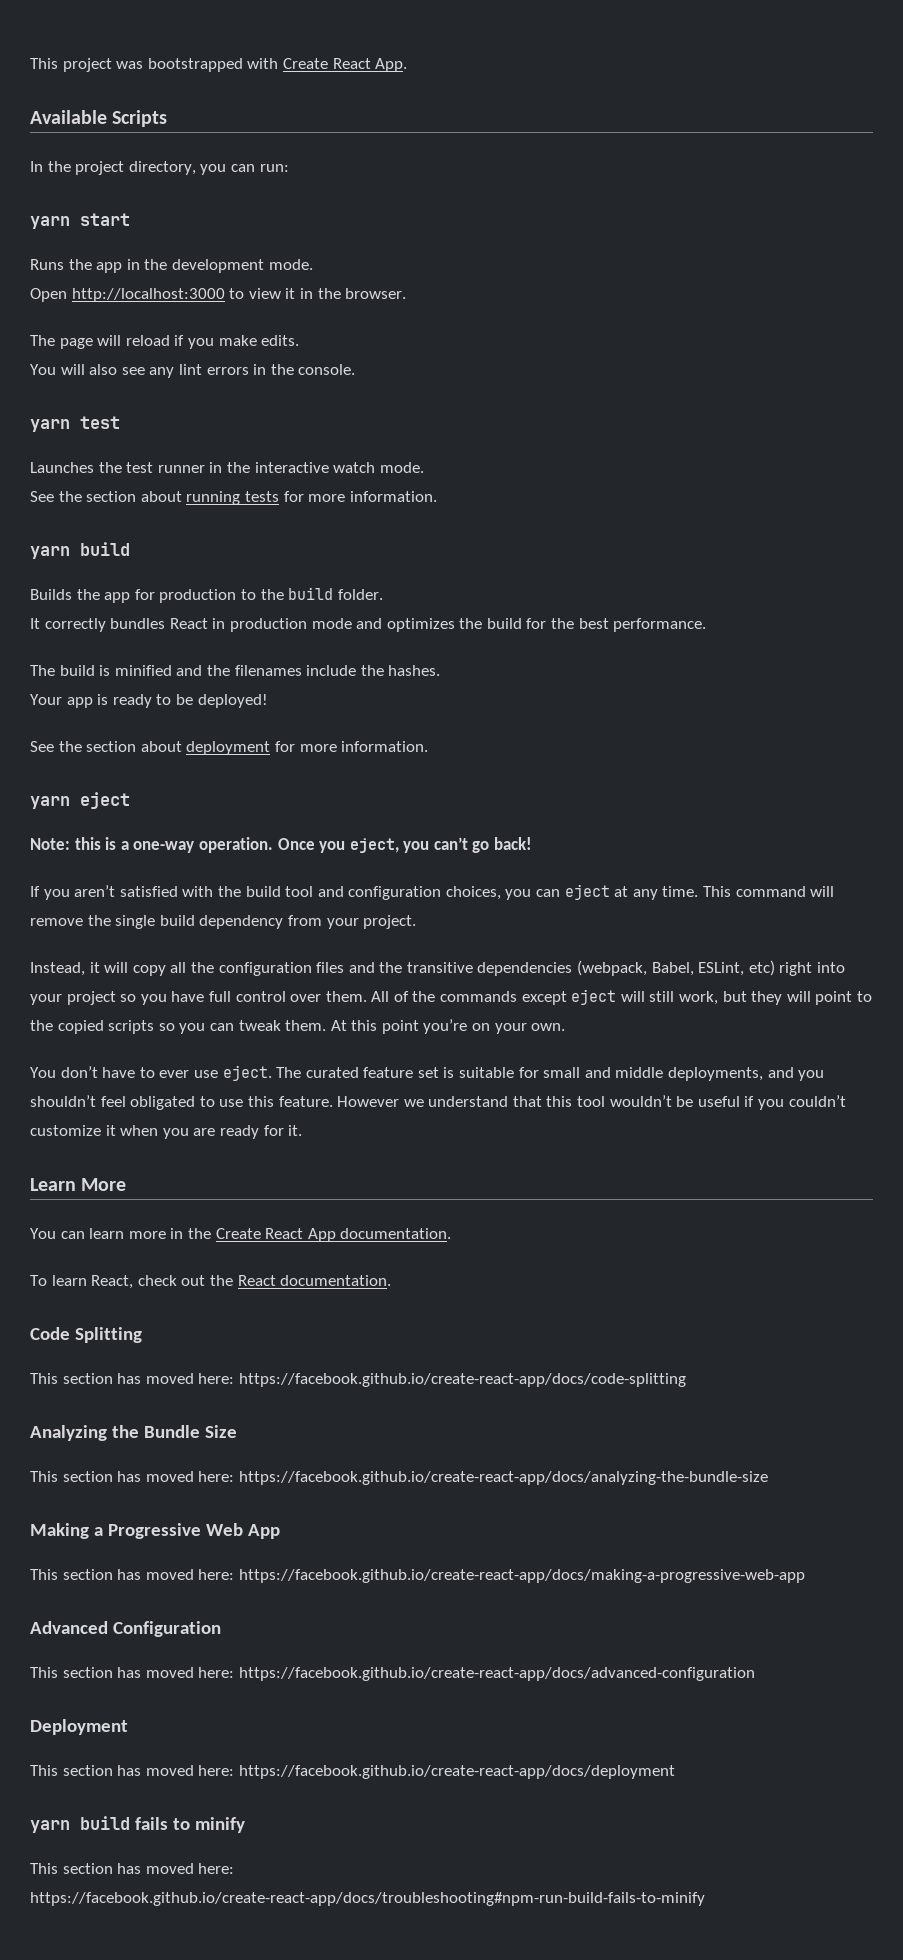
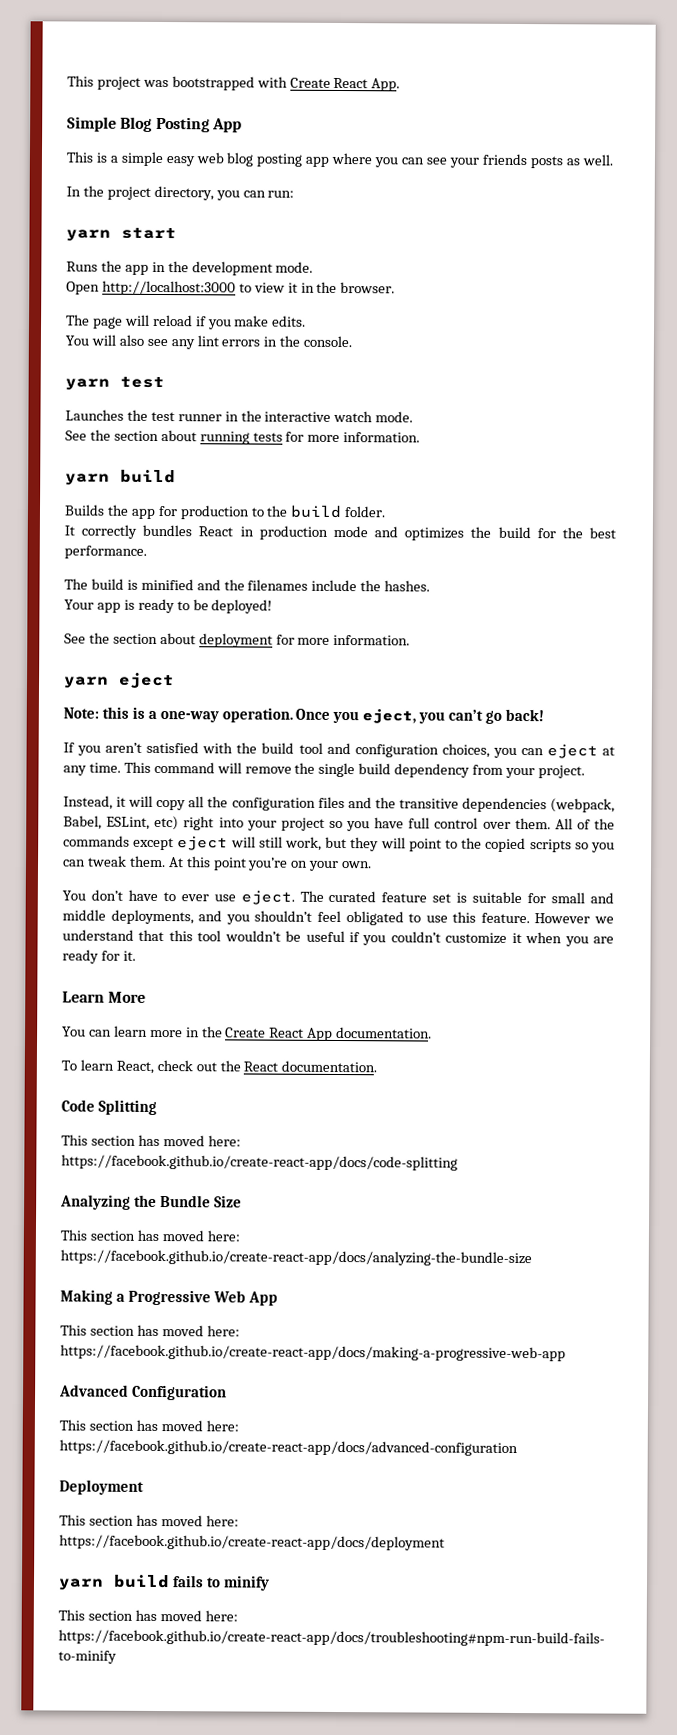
- Available Scripts
+ Simple Blog Posting App
+ This is a simple easy web blog posting app where you can see your friends posts as well.

